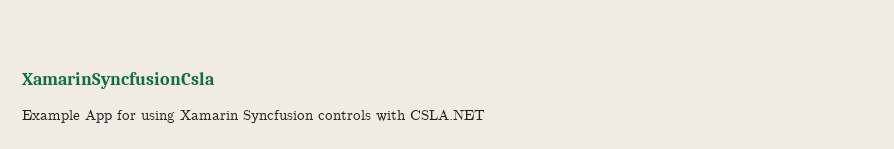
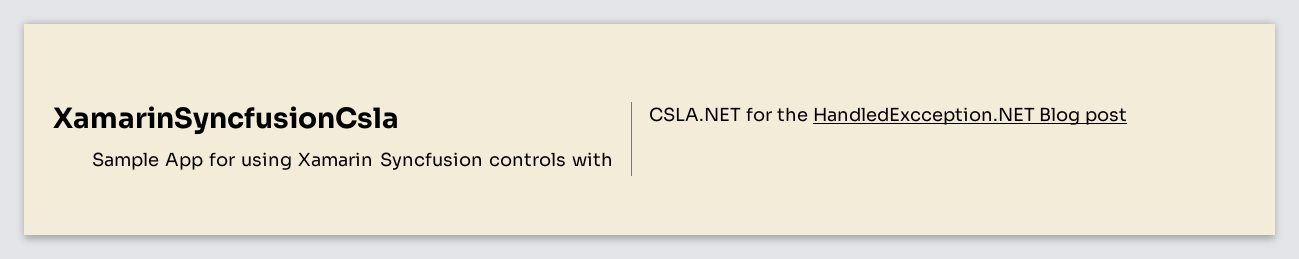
- Example App for using Xamarin Syncfusion controls with CSLA.NET
+ Sample App for using Xamarin Syncfusion controls with CSLA.NET for the HandledExcception.NET Blog post

